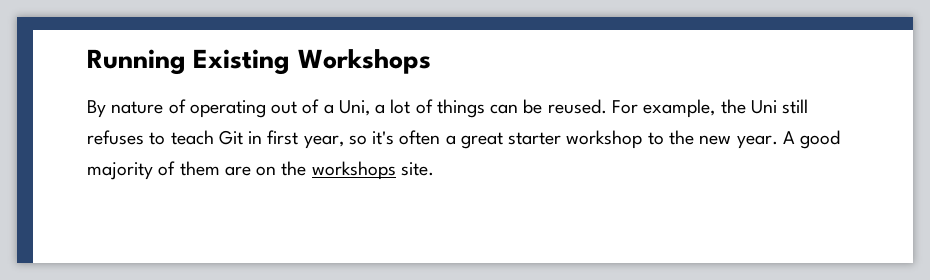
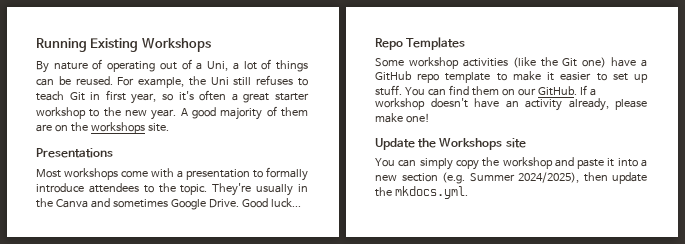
+ Presentations
+ Most workshops come with a presentation to formally introduce attendees to the topic. They're usually in the Canva and sometimes Google Drive. Good luck...
+ Repo Templates
+ Some workshop activities (like the Git one) have a GitHub repo template to make it easier to set up stuff. You can find them on our GitHub. If a workshop doesn't have an activity already, please make one!
+ Update the Workshops site
+ You can simply copy the workshop and paste it into a new section (e.g. Summer 2024/2025), then update the mkdocs.yml.

